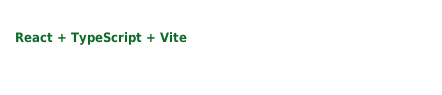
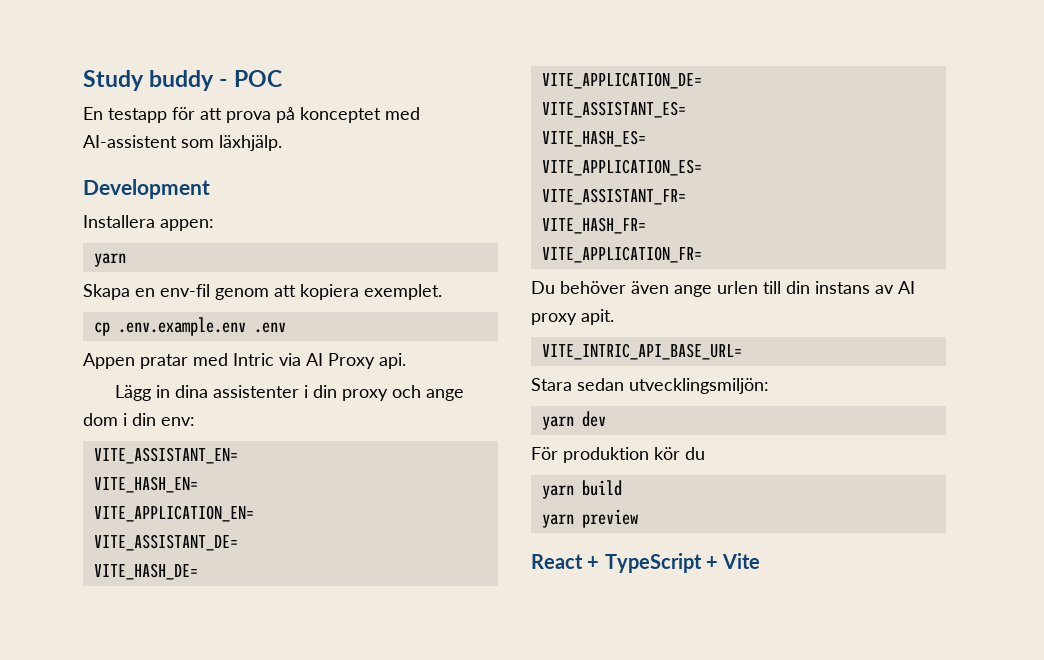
+ Study buddy - POC
+ En testapp för att prova på konceptet med AI-assistent som läxhjälp.
+ Development
+ Installera appen:
+ yarn
+ Skapa en env-fil genom att kopiera exemplet.
+ cp .env.example.env .env
+ Appen pratar med Intric via AI Proxy api.
+ Lägg in dina assistenter i din proxy och ange dom i din env:
+ VITE_ASSISTANT_EN=
+ VITE_HASH_EN=
+ VITE_APPLICATION_EN=
+ VITE_ASSISTANT_DE=
+ VITE_HASH_DE=
+ VITE_APPLICATION_DE=
+ VITE_ASSISTANT_ES=
+ VITE_HASH_ES=
+ VITE_APPLICATION_ES=
+ VITE_ASSISTANT_FR=
+ VITE_HASH_FR=
+ VITE_APPLICATION_FR=
+ Du behöver även ange urlen till din instans av AI proxy apit.
+ VITE_INTRIC_API_BASE_URL=
+ Stara sedan utvecklingsmiljön:
+ yarn dev
+ För produktion kör du
+ yarn build
+ yarn preview

